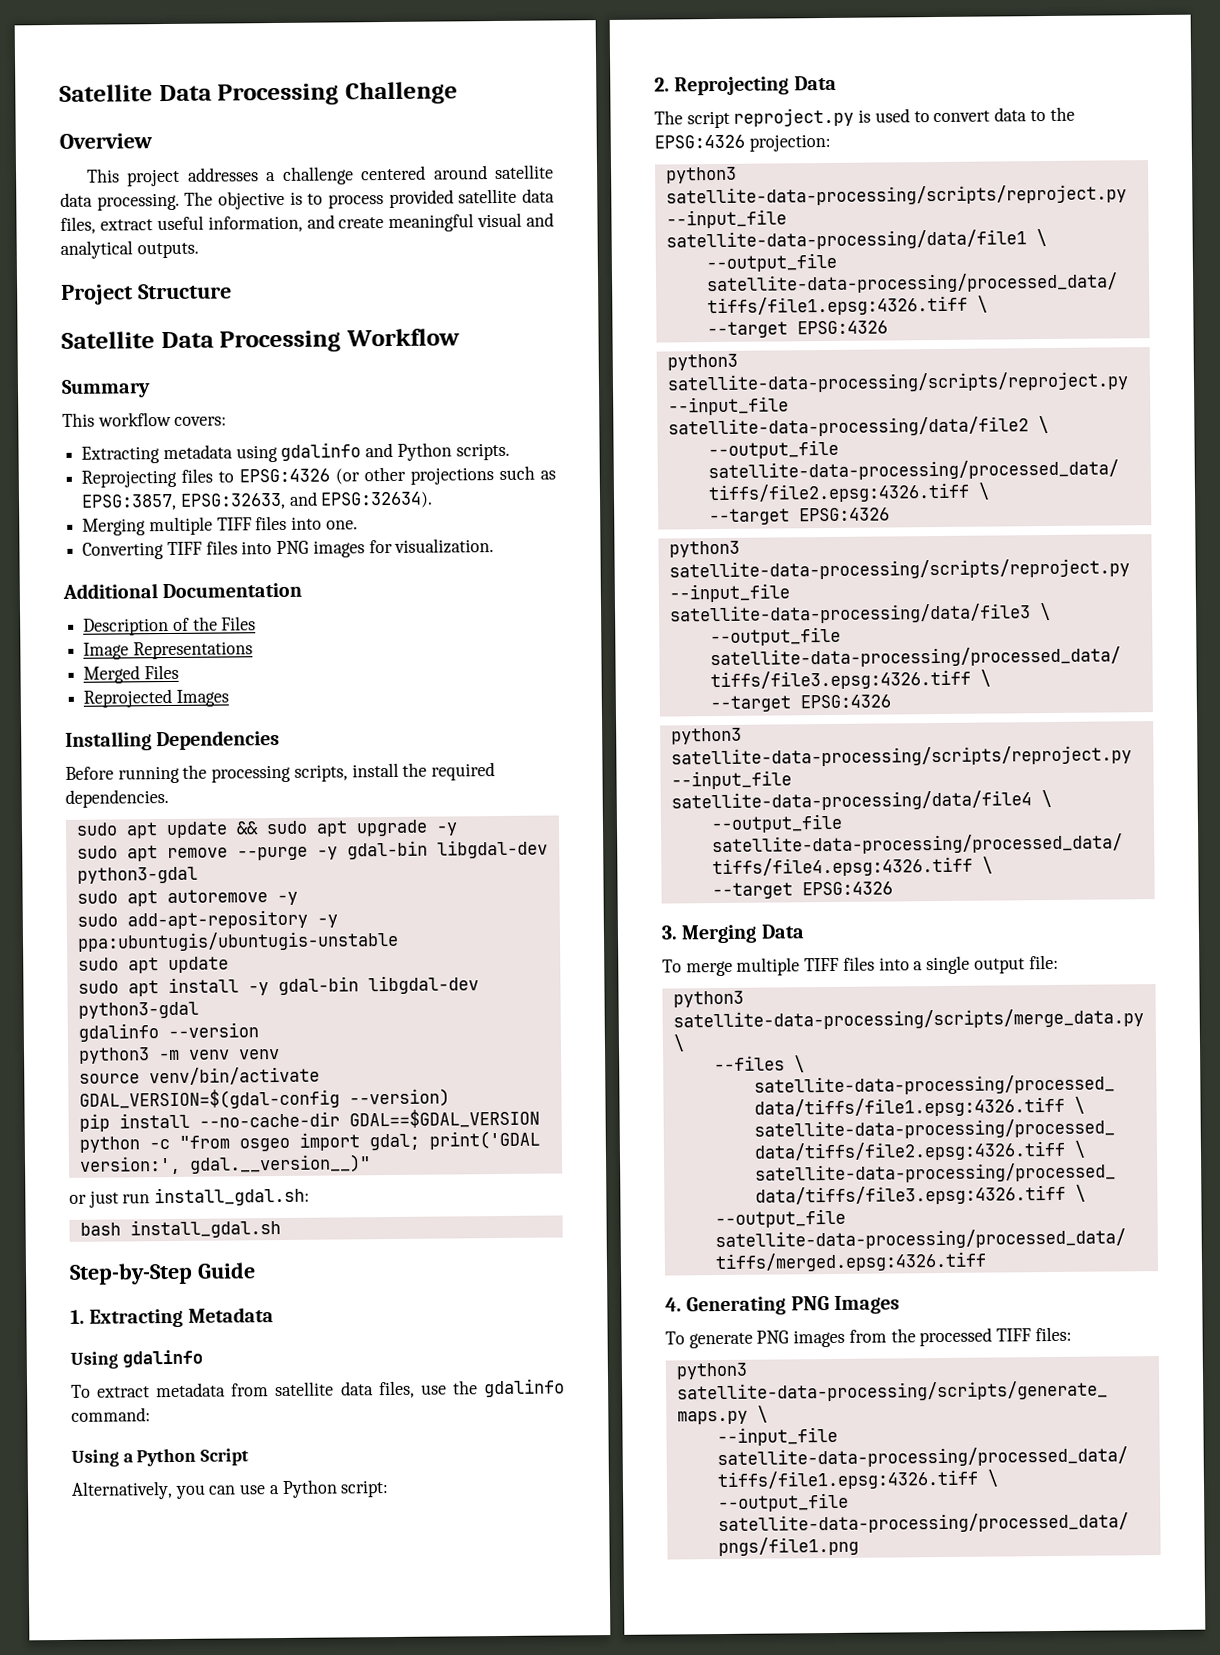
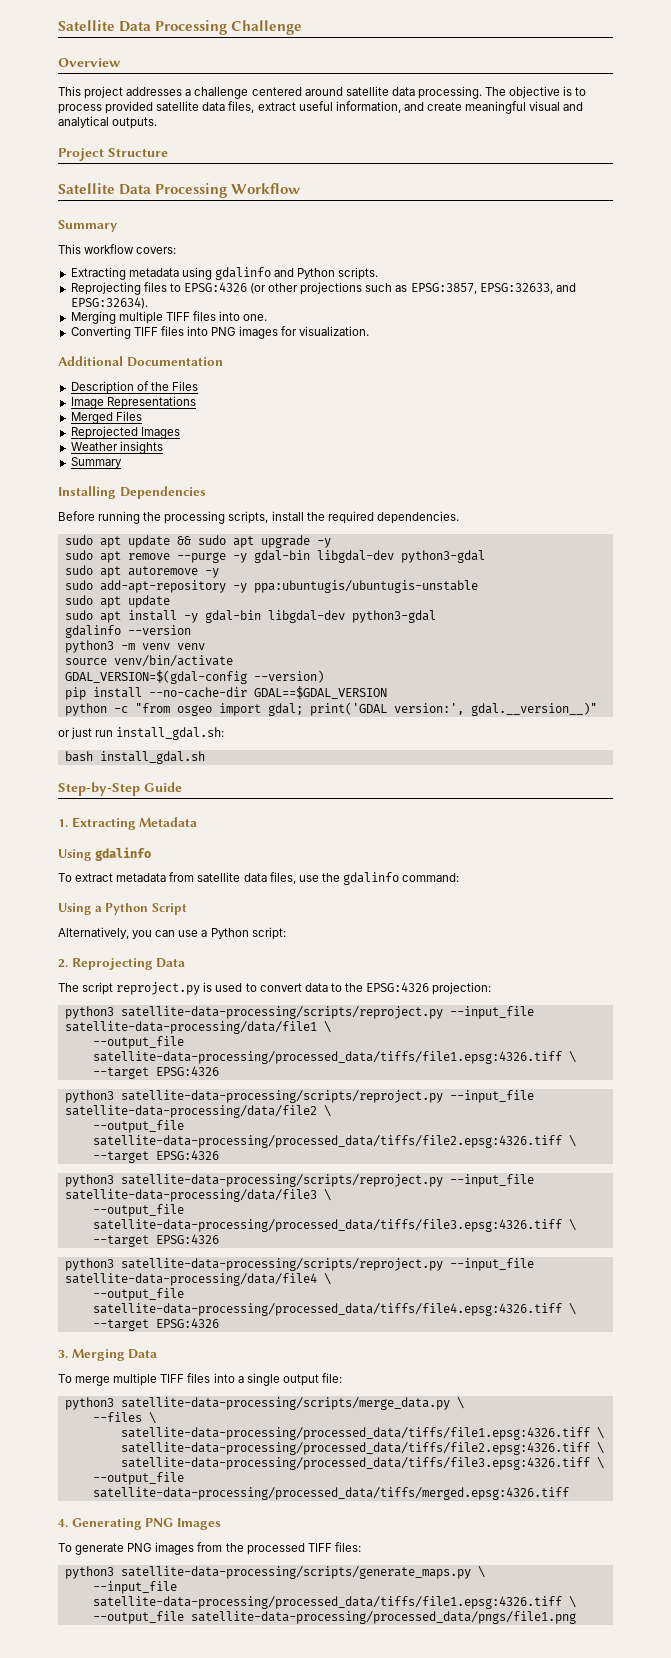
+ Weather insights
+ Summary

